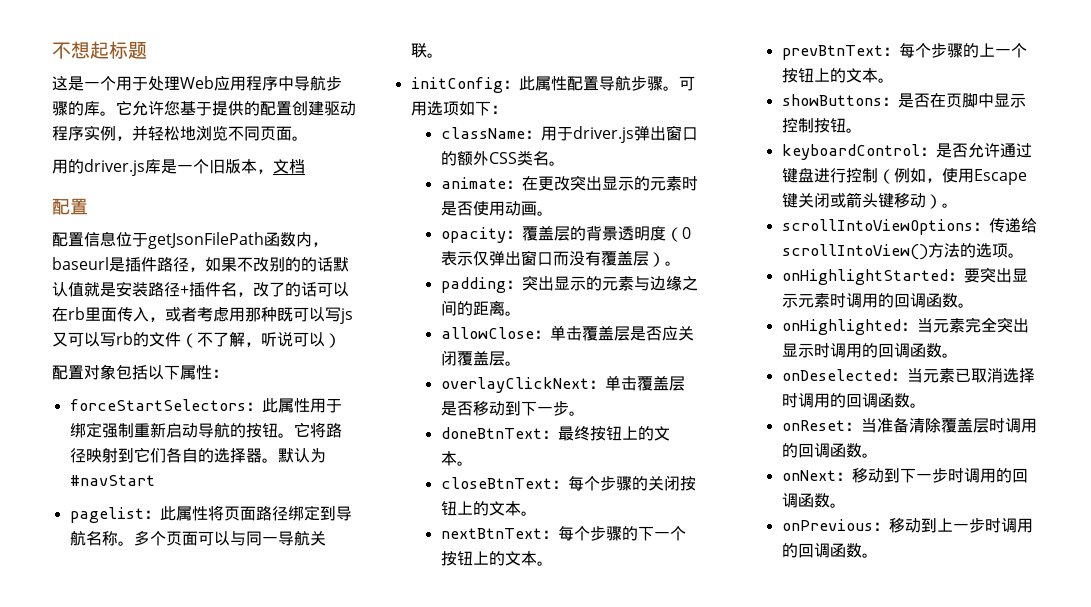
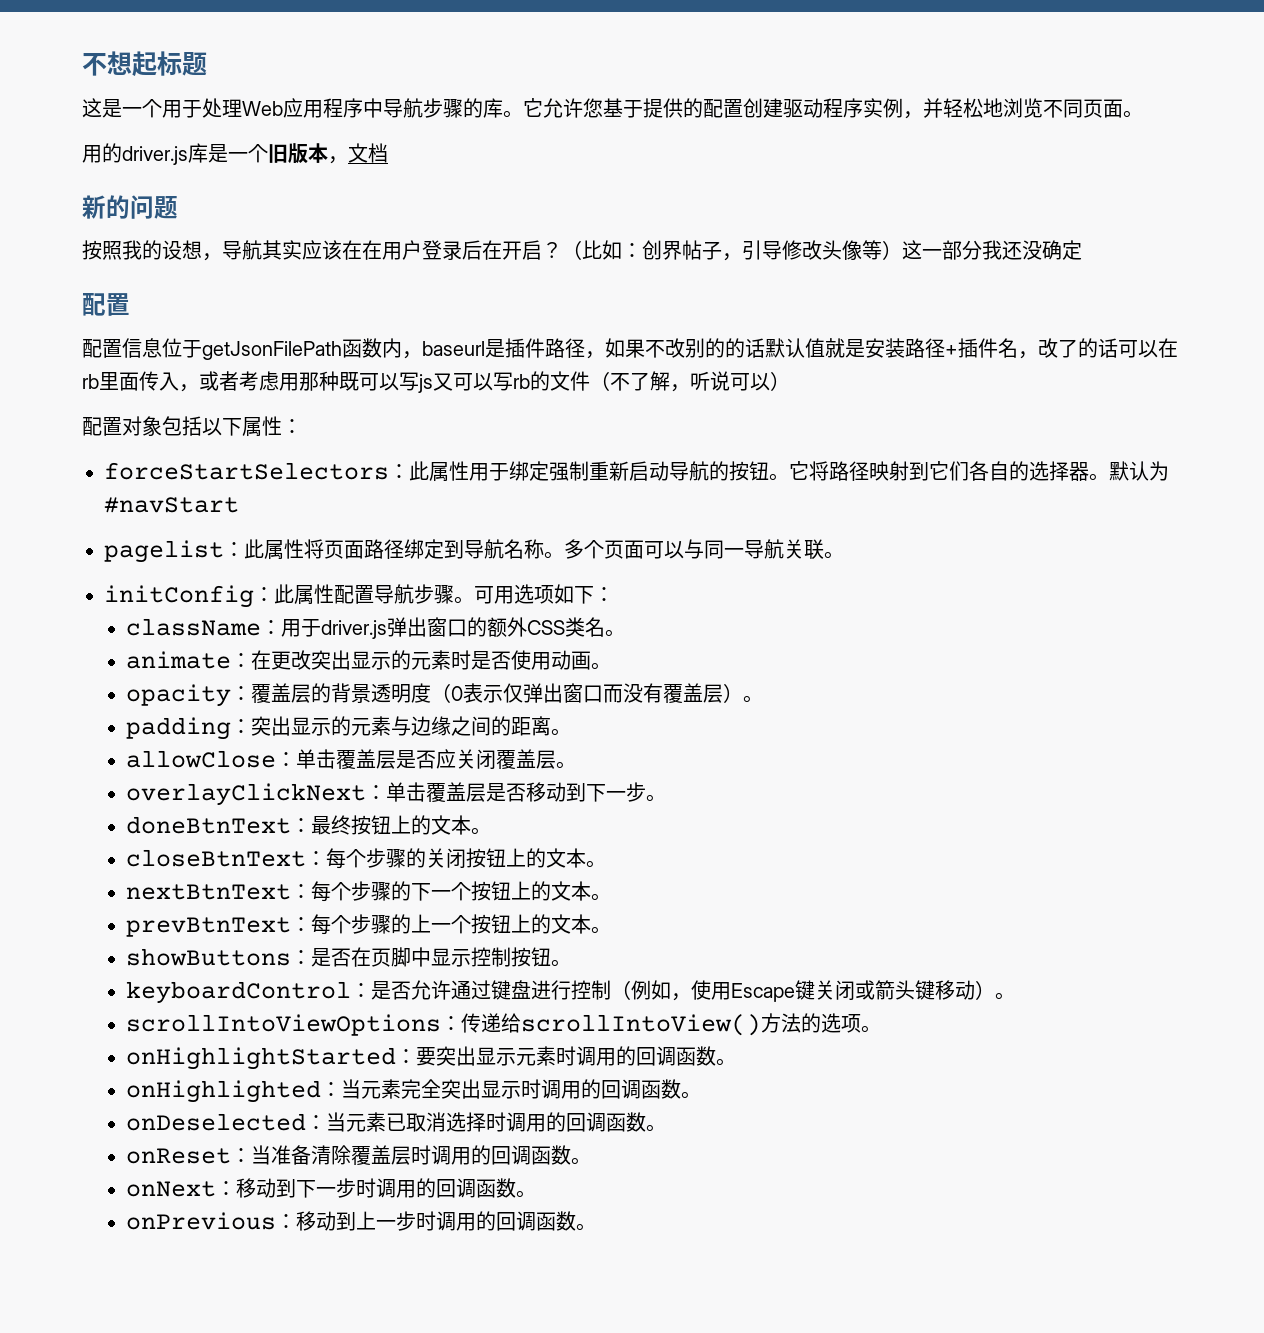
+ 新的问题
+ 按照我的设想，导航其实应该在在用户登录后在开启？（比如：创界帖子，引导修改头像等）这一部分我还没确定

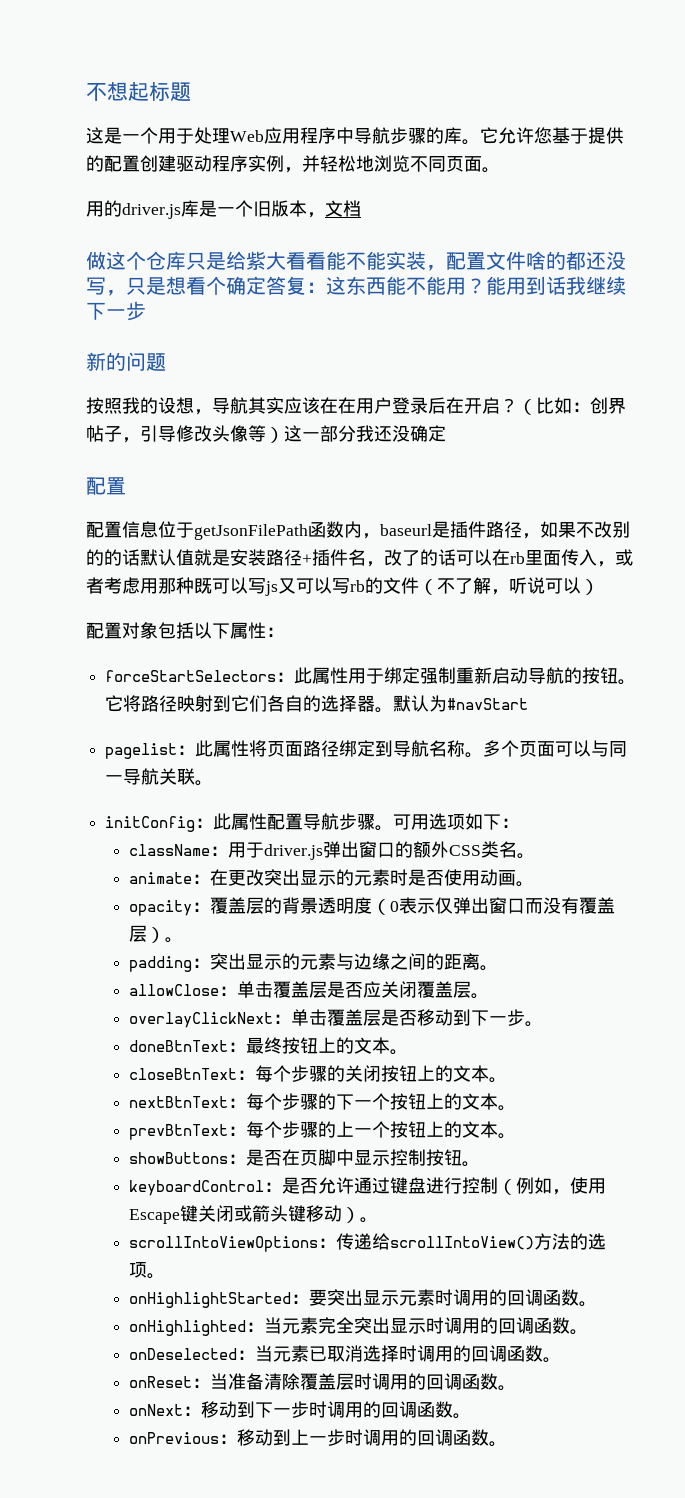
+ 做这个仓库只是给紫大看看能不能实装，配置文件啥的都还没写，只是想看个确定答复：这东西能不能用？能用到话我继续下一步

